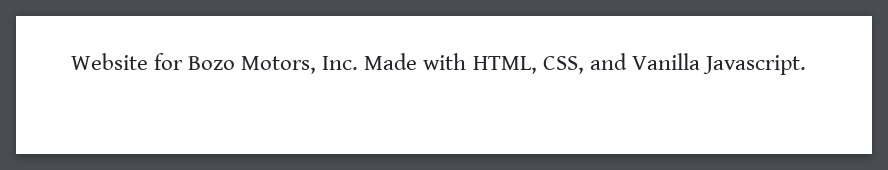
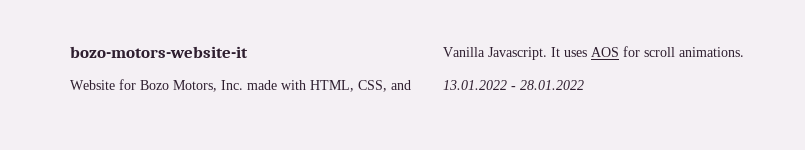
+ bozo-motors-website-it
- Website for Bozo Motors, Inc. Made with HTML, CSS, and Vanilla Javascript.
+ Website for Bozo Motors, Inc. made with HTML, CSS, and Vanilla Javascript.
+ It uses AOS for scroll animations.
+ 13.01.2022 - 28.01.2022

